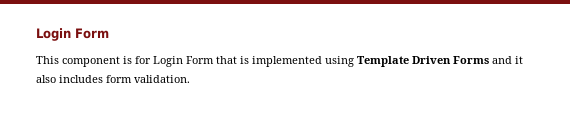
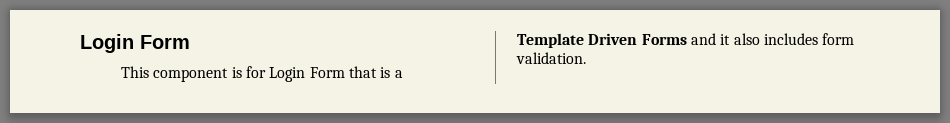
- This component is for Login Form that is implemented using Template Driven Forms and it also includes form validation.
+ This component is for Login Form that is a Template Driven Forms and it also includes form validation.

